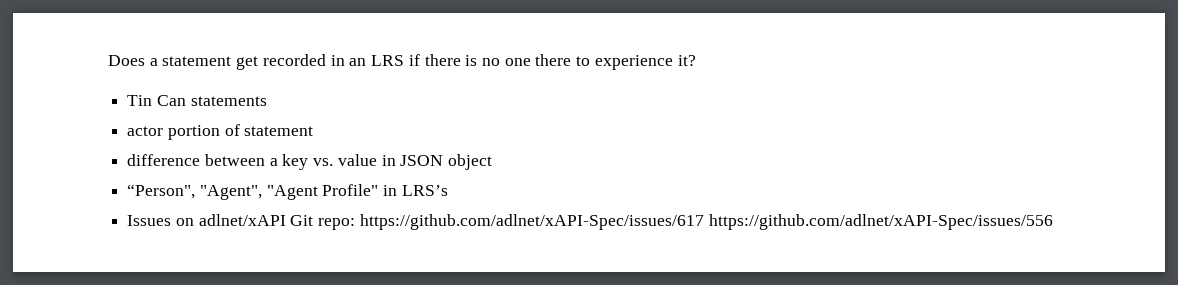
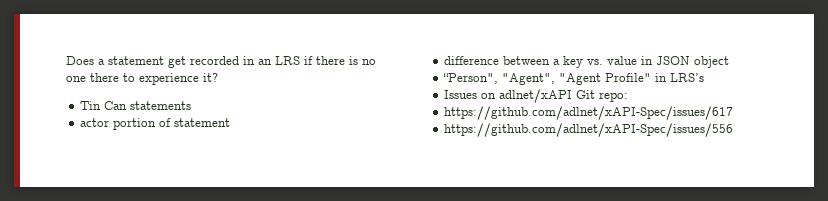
- Issues on adlnet/xAPI Git repo: https://github.com/adlnet/xAPI-Spec/issues/617 https://github.com/adlnet/xAPI-Spec/issues/556
+ Issues on adlnet/xAPI Git repo:
+ https://github.com/adlnet/xAPI-Spec/issues/617
+ https://github.com/adlnet/xAPI-Spec/issues/556

